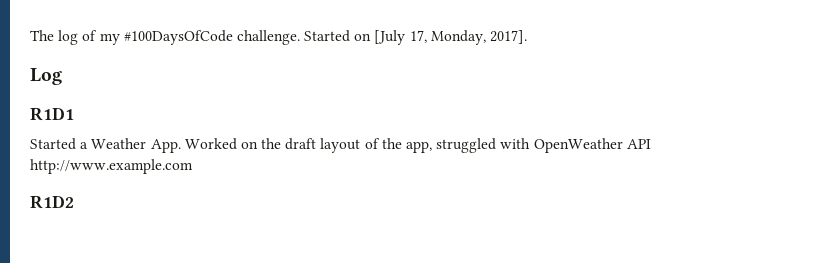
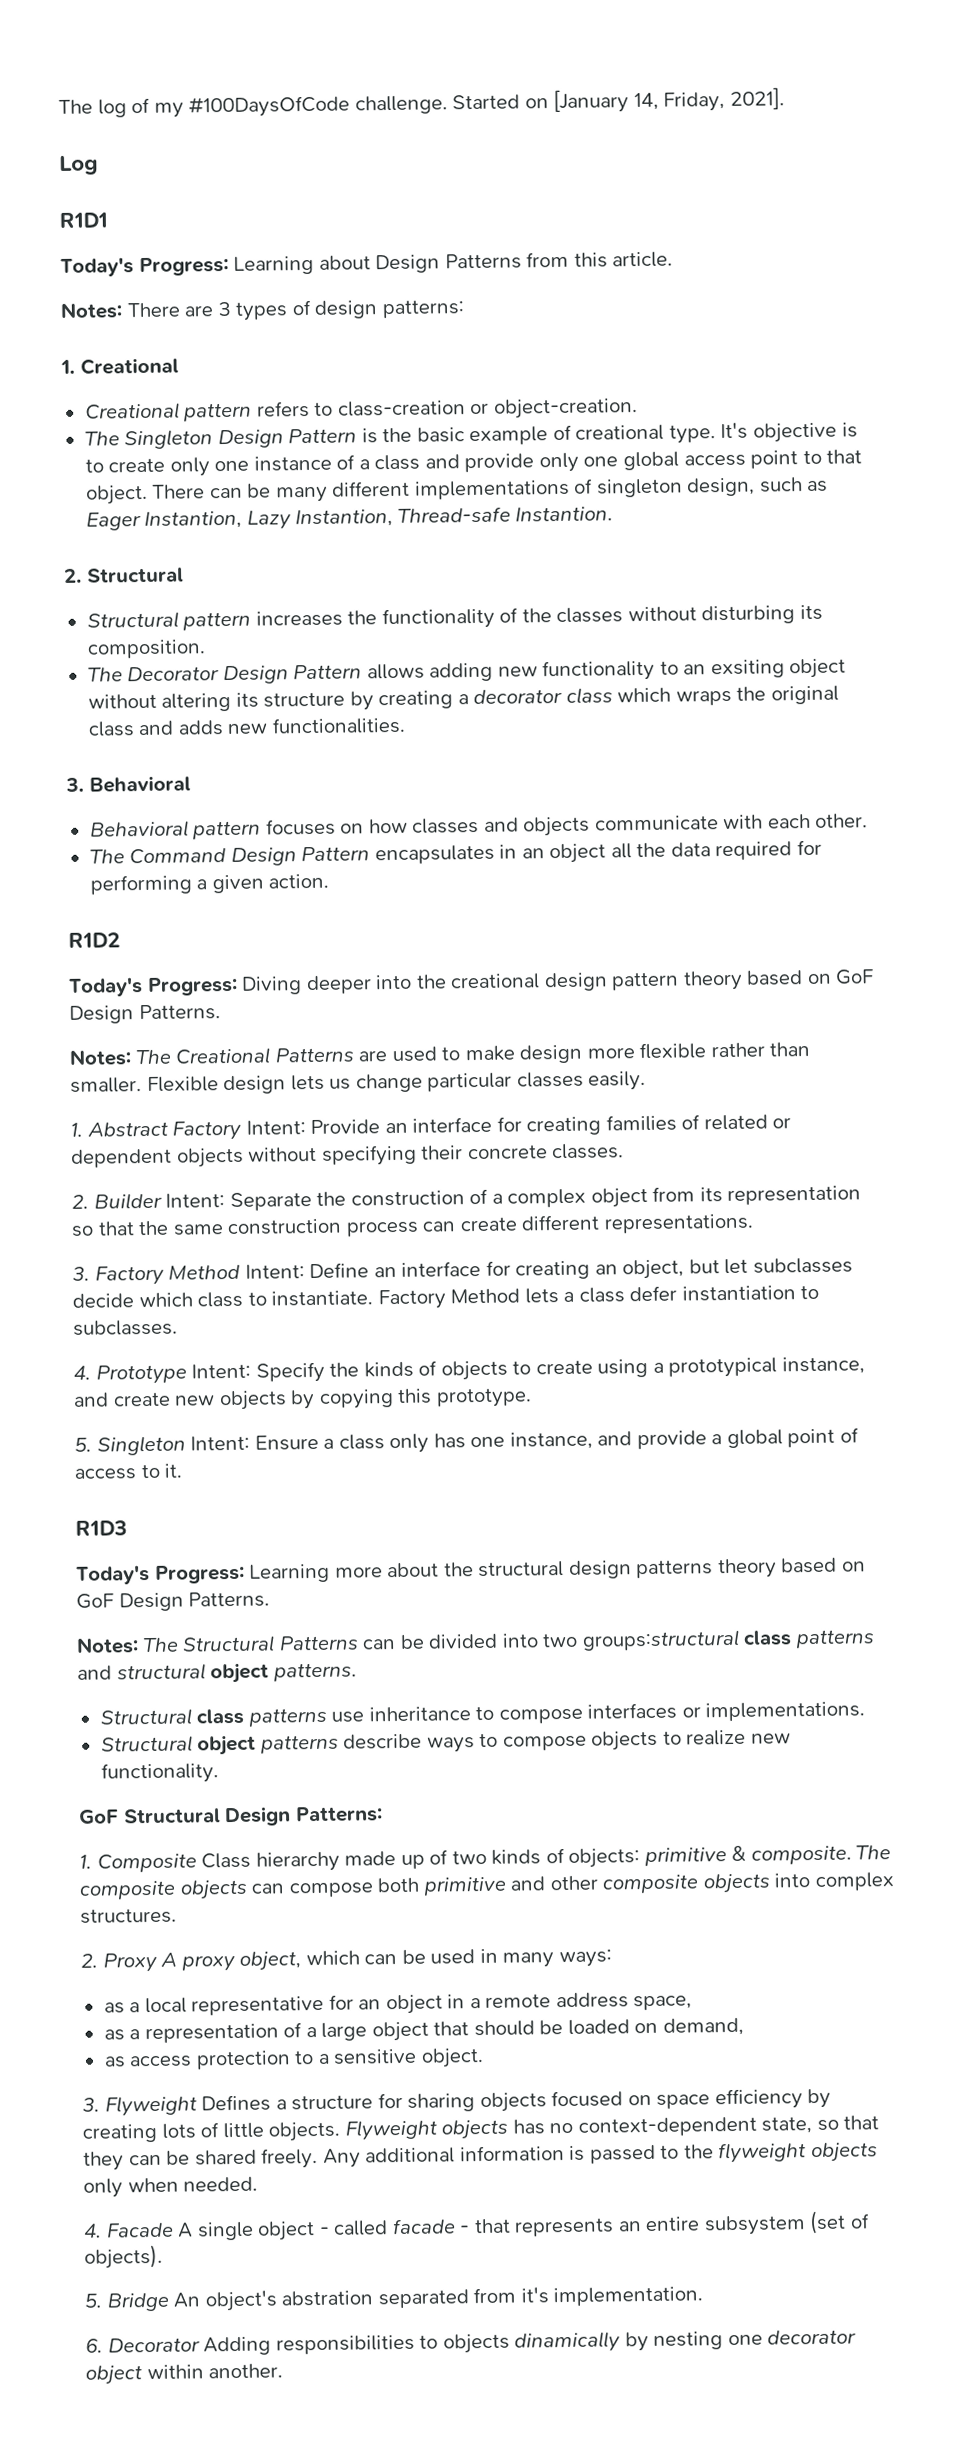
- Started on [July 17, Monday, 2017].
+ Started on [January 14, Friday, 2021].
  Log
  R1D1
- Started a Weather App. Worked on the draft layout of the app, struggled with OpenWeather API http://www.example.com
+ Today's Progress: Learning about Design Patterns from this article.
+ Notes: There are 3 types of design patterns:
+ 1. Creational
+ Creational pattern refers to class-creation or object-creation.
+ The Singleton Design Pattern is the basic example of creational type. It's objective is to create only one instance of a class and provide only one global access point to that object. There can be many different implementations of singleton design, such as Eager Instantion, Lazy Instantion, Thread-safe Instantion.
+ 2. Structural
+ Structural pattern increases the functionality of the classes without disturbing its composition.
+ The Decorator Design Pattern allows adding new functionality to an exsiting object without altering its structure by creating a decorator class which wraps the original class and adds new functionalities.
+ 3. Behavioral
+ Behavioral pattern focuses on how classes and objects communicate with each other.
+ The Command Design Pattern encapsulates in an object all the data required for performing a given action.
  R1D2
+ Today's Progress: Diving deeper into the creational design pattern theory based on GoF Design Patterns.
+ Notes: The Creational Patterns are used to make design more flexible rather than smaller. Flexible design lets us change particular classes easily.
+ 1. Abstract Factory Intent: Provide an interface for creating families of related or dependent objects without specifying their concrete classes.
+ 2. Builder Intent: Separate the construction of a complex object from its representation so that the same construction process can create different representations.
+ 3. Factory Method Intent: Define an interface for creating an object, but let subclasses decide which class to instantiate. Factory Method lets a class defer instantiation to subclasses.
+ 4. Prototype Intent: Specify the kinds of objects to create using a prototypical instance, and create new objects by copying this prototype.
+ 5. Singleton Intent: Ensure a class only has one instance, and provide a global point of access to it.
+ R1D3
+ Today's Progress: Learning more about the structural design patterns theory based on GoF Design Patterns.
+ Notes: The Structural Patterns can be divided into two groups:structural class patterns and structural object patterns.
+ Structural class patterns use inheritance to compose interfaces or implementations.
+ Structural object patterns describe ways to compose objects to realize new functionality.
+ GoF Structural Design Patterns:
+ 1. Composite Class hierarchy made up of two kinds of objects: primitive & composite. The composite objects can compose both primitive and other composite objects into complex structures.
+ 2. Proxy A proxy object, which can be used in many ways:
+ as a local representative for an object in a remote address space,
+ as a representation of a large object that should be loaded on demand,
+ as access protection to a sensitive object.
+ 3. Flyweight Defines a structure for sharing objects focused on space efficiency by creating lots of little objects. Flyweight objects has no context-dependent state, so that they can be shared freely. Any additional information is passed to the flyweight objects only when needed.
+ 4. Facade A single object - called facade - that represents an entire subsystem (set of objects).
+ 5. Bridge An object's abstration separated from it's implementation.
+ 6. Decorator Adding responsibilities to objects dinamically by nesting one decorator object within another.

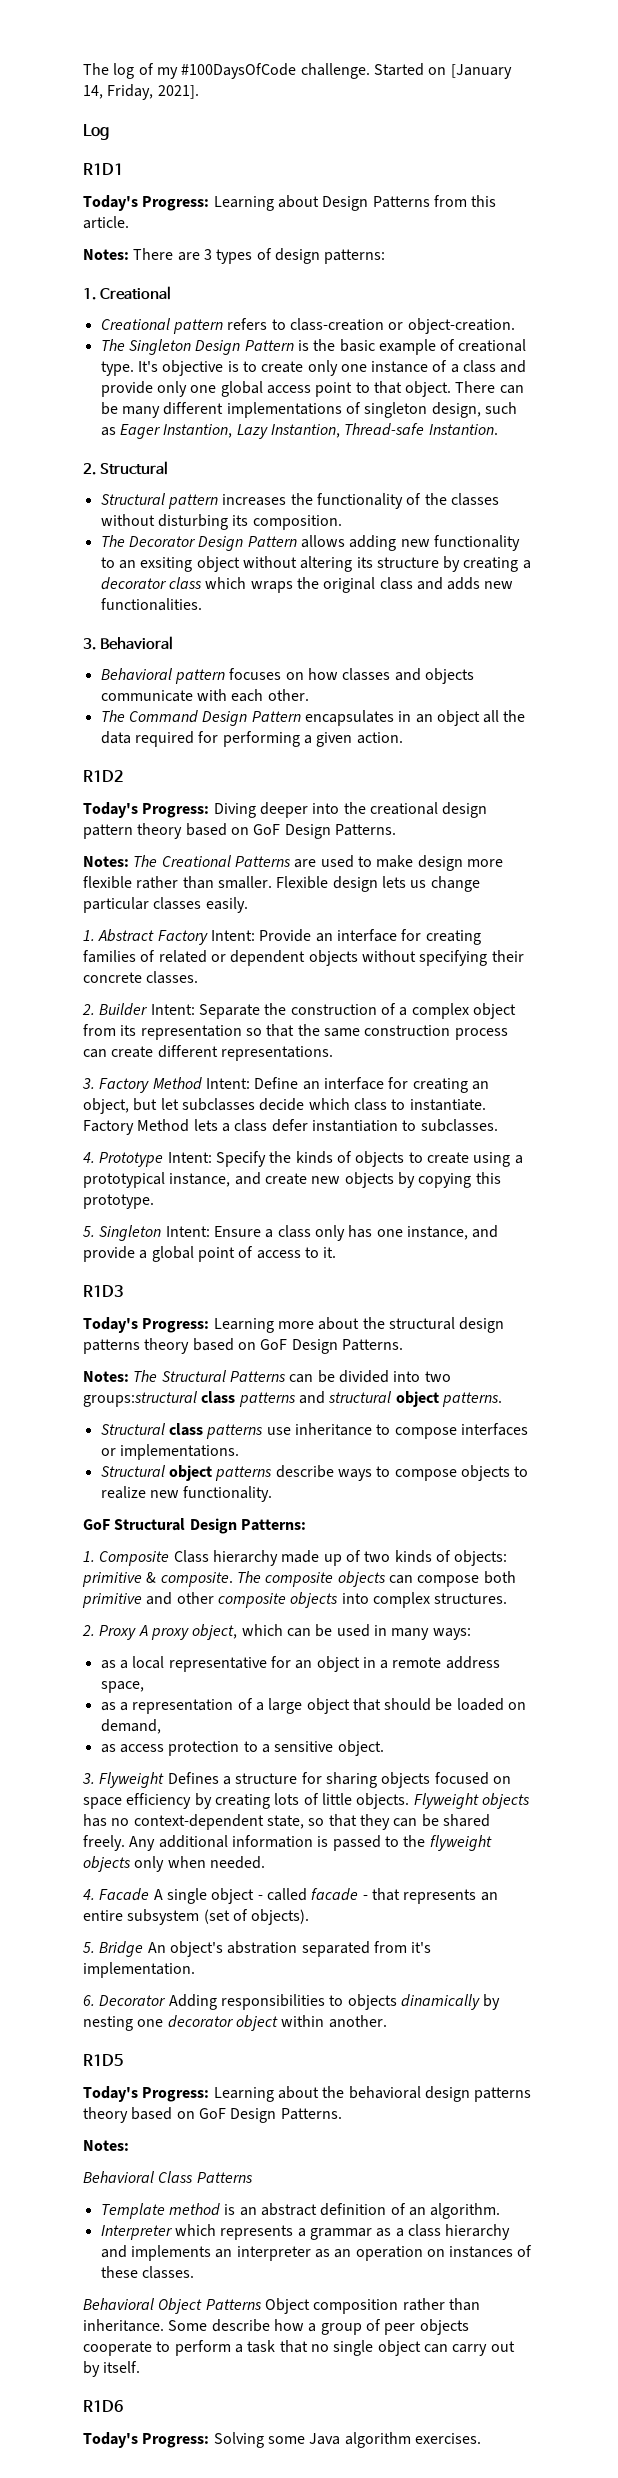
+ R1D5
+ Today's Progress: Learning about the behavioral design patterns theory based on GoF Design Patterns.
+ Notes:
+ Behavioral Class Patterns
+ Template method is an abstract definition of an algorithm.
+ Interpreter which represents a grammar as a class hierarchy and implements an interpreter as an operation on instances of these classes.
+ Behavioral Object Patterns Object composition rather than inheritance. Some describe how a group of peer objects cooperate to perform a task that no single object can carry out by itself.
+ R1D6
+ Today's Progress: Solving some Java algorithm exercises.

